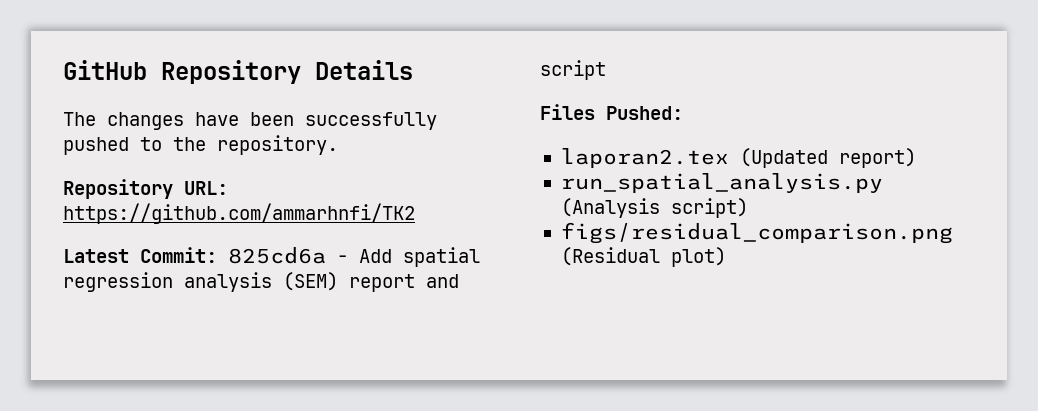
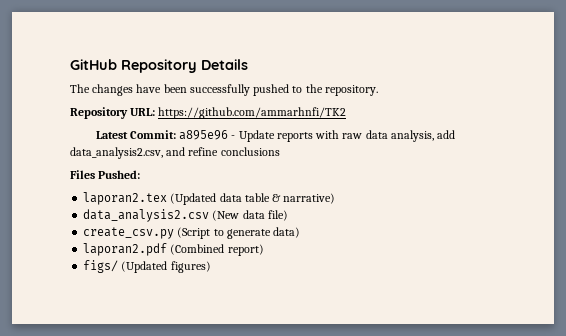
- Latest Commit: 825cd6a - Add spatial regression analysis (SEM) report and script
+ Latest Commit: a895e96 - Update reports with raw data analysis, add data_analysis2.csv, and refine conclusions
  Files Pushed:
- laporan2.tex (Updated report)
- run_spatial_analysis.py (Analysis script)
- figs/residual_comparison.png (Residual plot)
+ laporan2.tex (Updated data table & narrative)
+ data_analysis2.csv (New data file)
+ create_csv.py (Script to generate data)
+ laporan2.pdf (Combined report)
+ figs/ (Updated figures)

